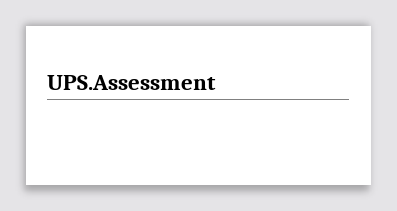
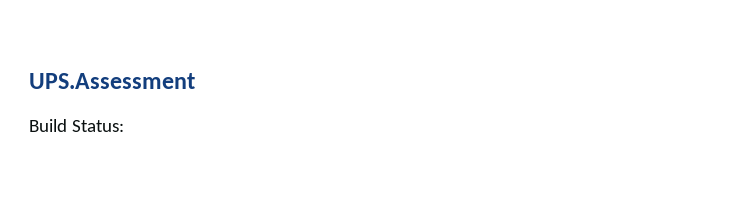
+ Build Status:

